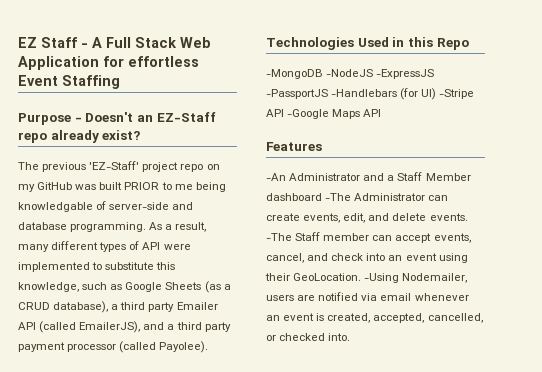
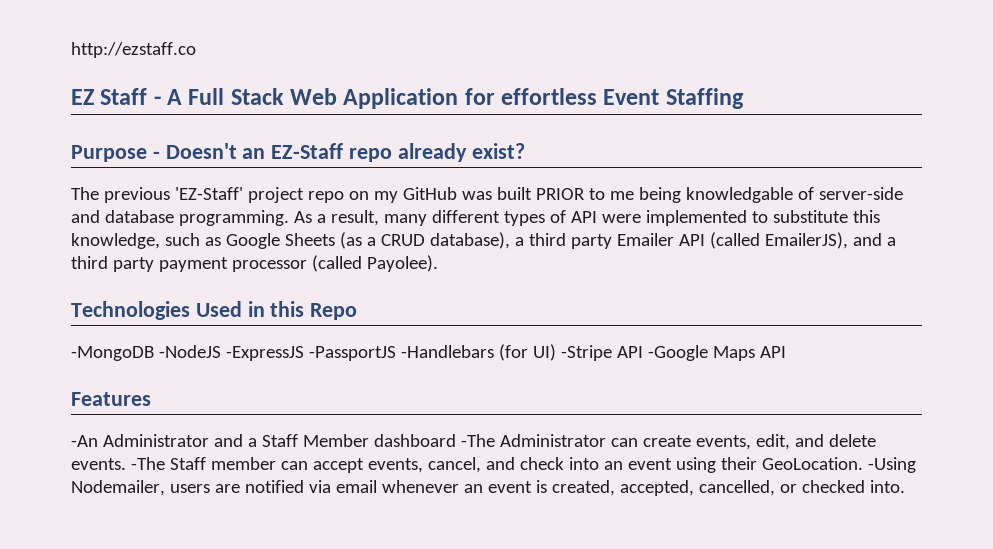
+ http://ezstaff.co

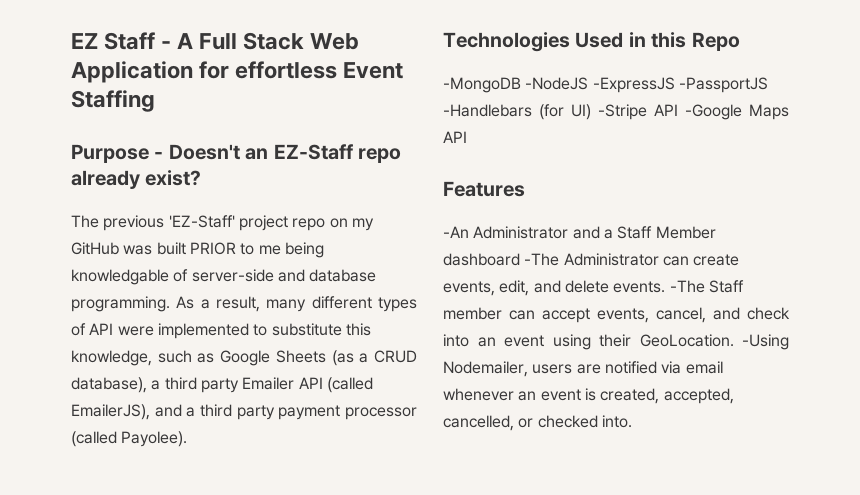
- http://ezstaff.co

